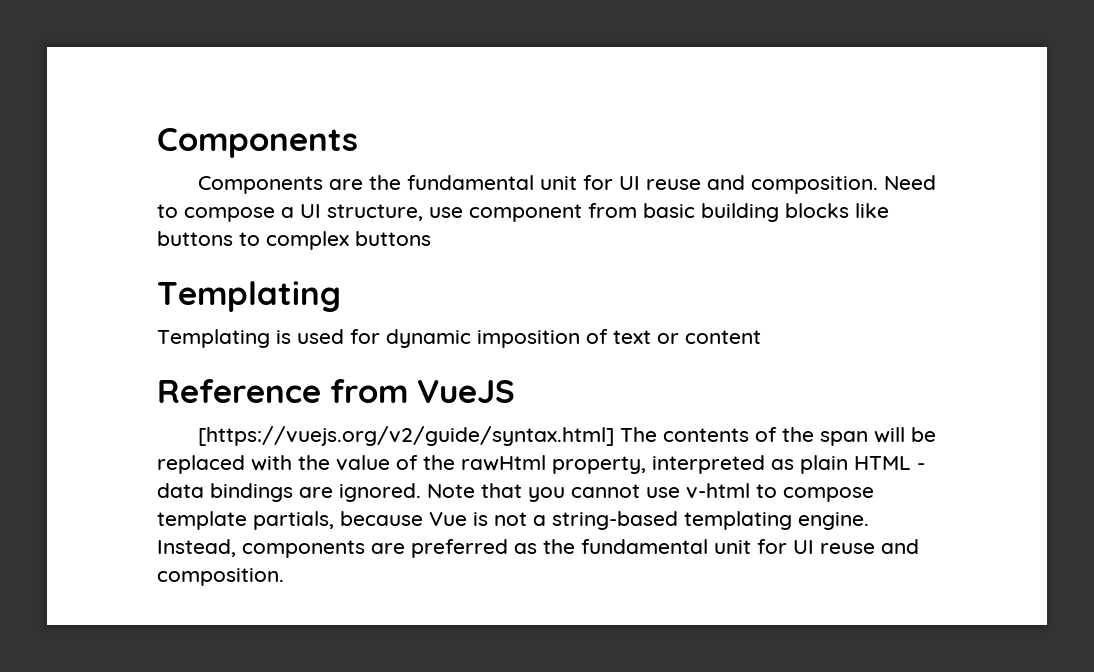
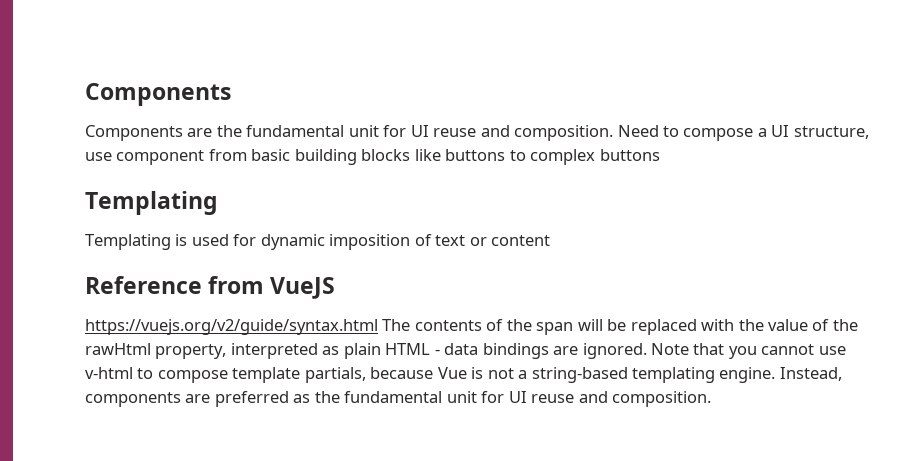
- [https://vuejs.org/v2/guide/syntax.html] The contents of the span will be replaced with the value of the rawHtml property, interpreted as plain HTML - data bindings are ignored.
+ https://vuejs.org/v2/guide/syntax.html The contents of the span will be replaced with the value of the rawHtml property, interpreted as plain HTML - data bindings are ignored.

